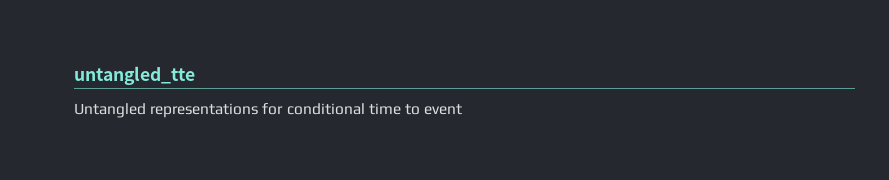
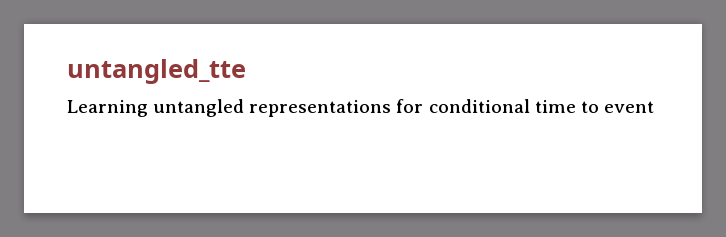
- Untangled representations for conditional time to event
+ Learning untangled representations for conditional time to event

